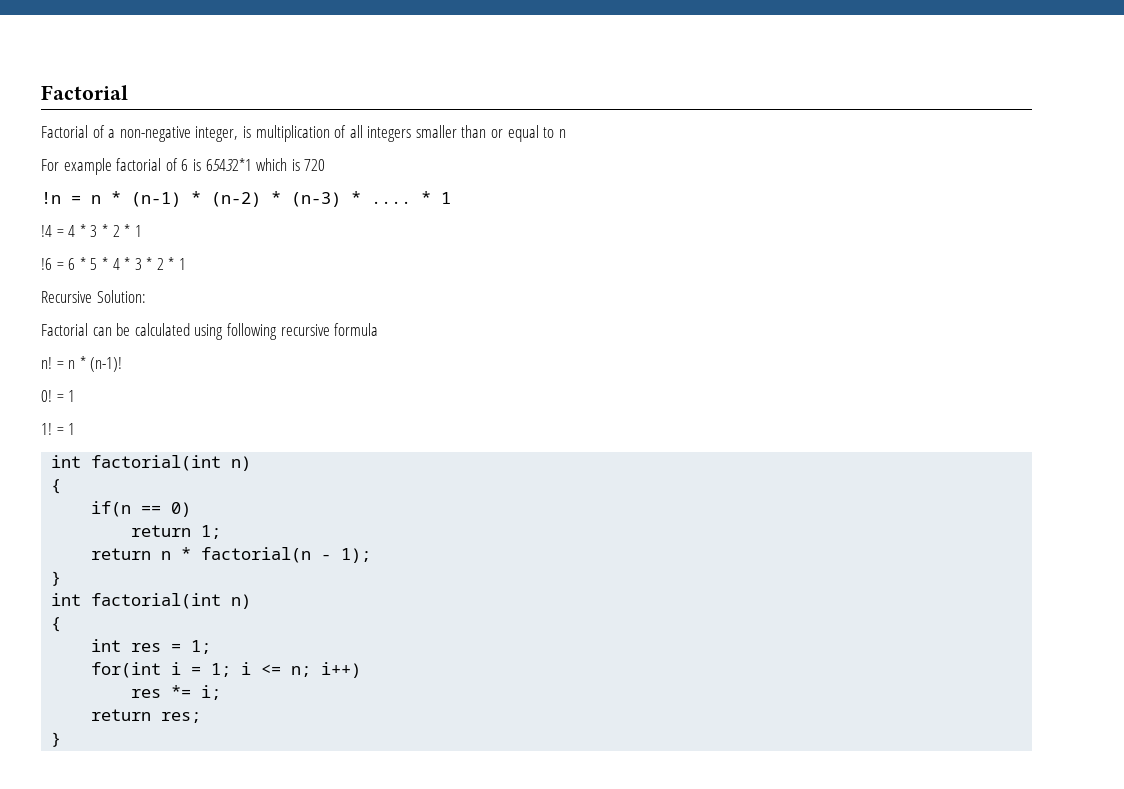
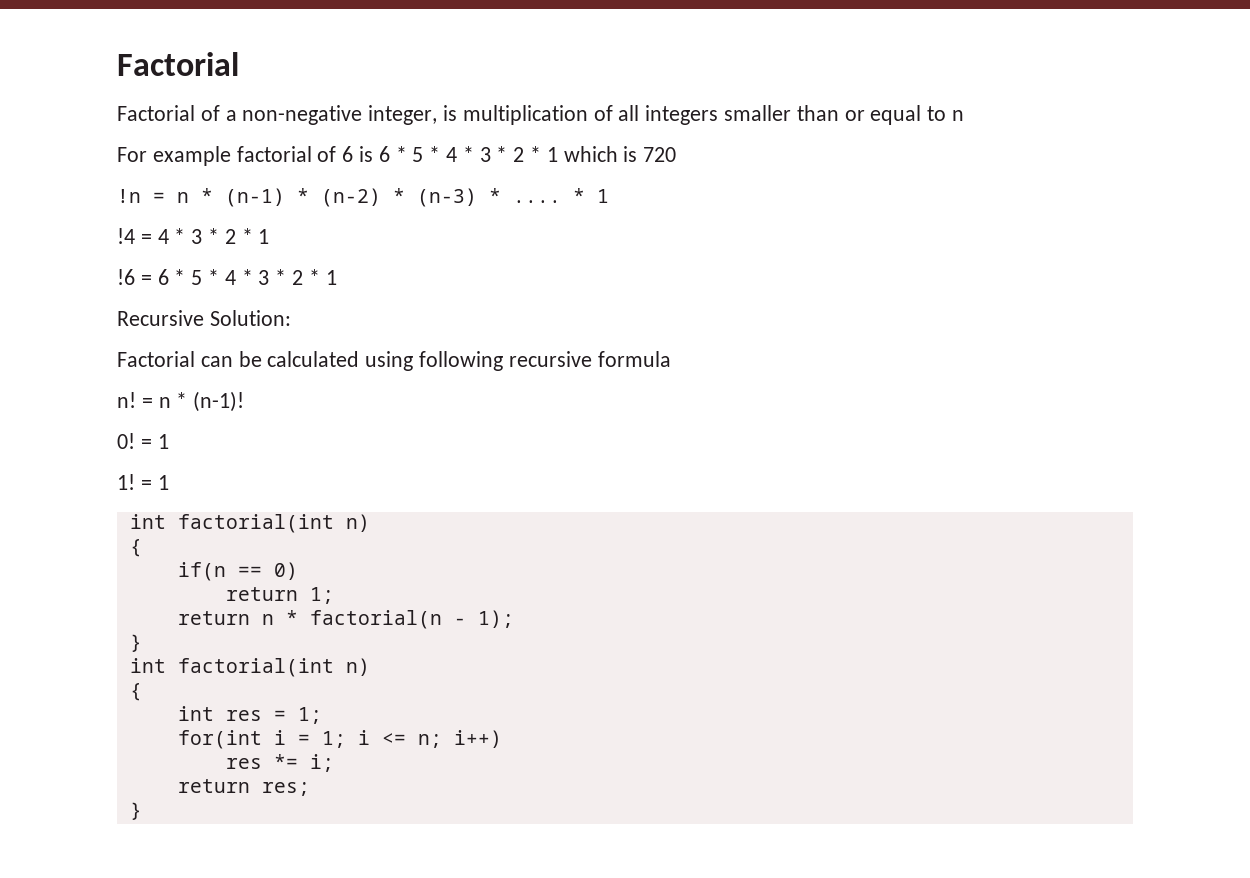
- For example factorial of 6 is 65432*1 which is 720
+ For example factorial of 6 is 6 * 5 * 4 * 3 * 2 * 1 which is 720

